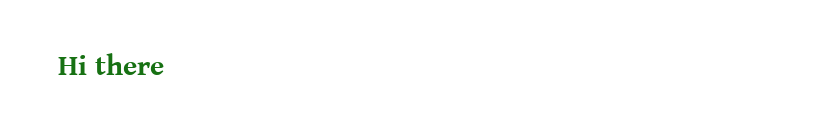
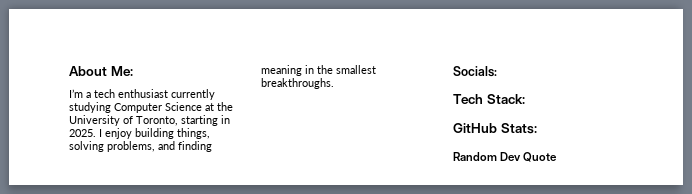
- Hi there
+ About Me:
+ I’m a tech enthusiast currently studying Computer Science at the University of Toronto, starting in 2025. I enjoy building things, solving problems, and finding meaning in the smallest breakthroughs.
+ Socials:
+ Tech Stack:
+ GitHub Stats:
+ Random Dev Quote

